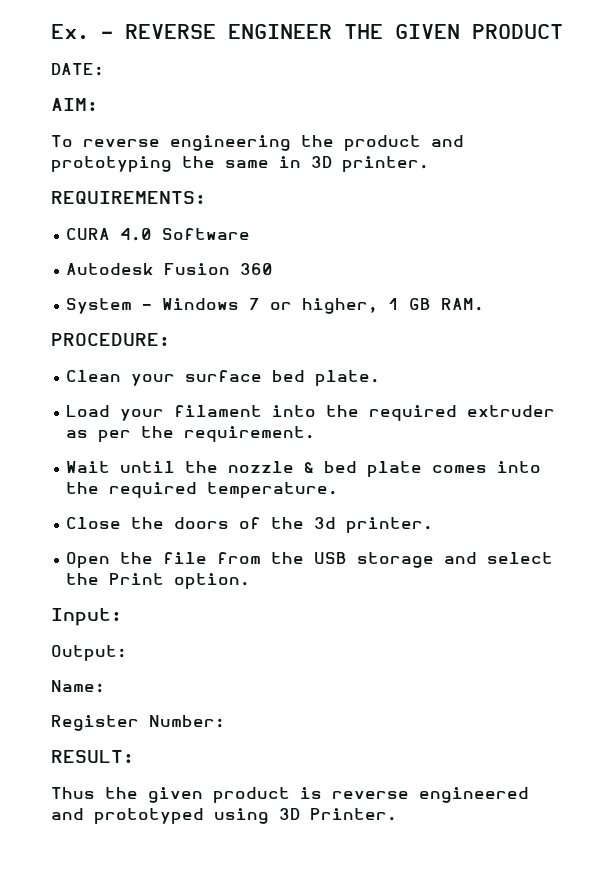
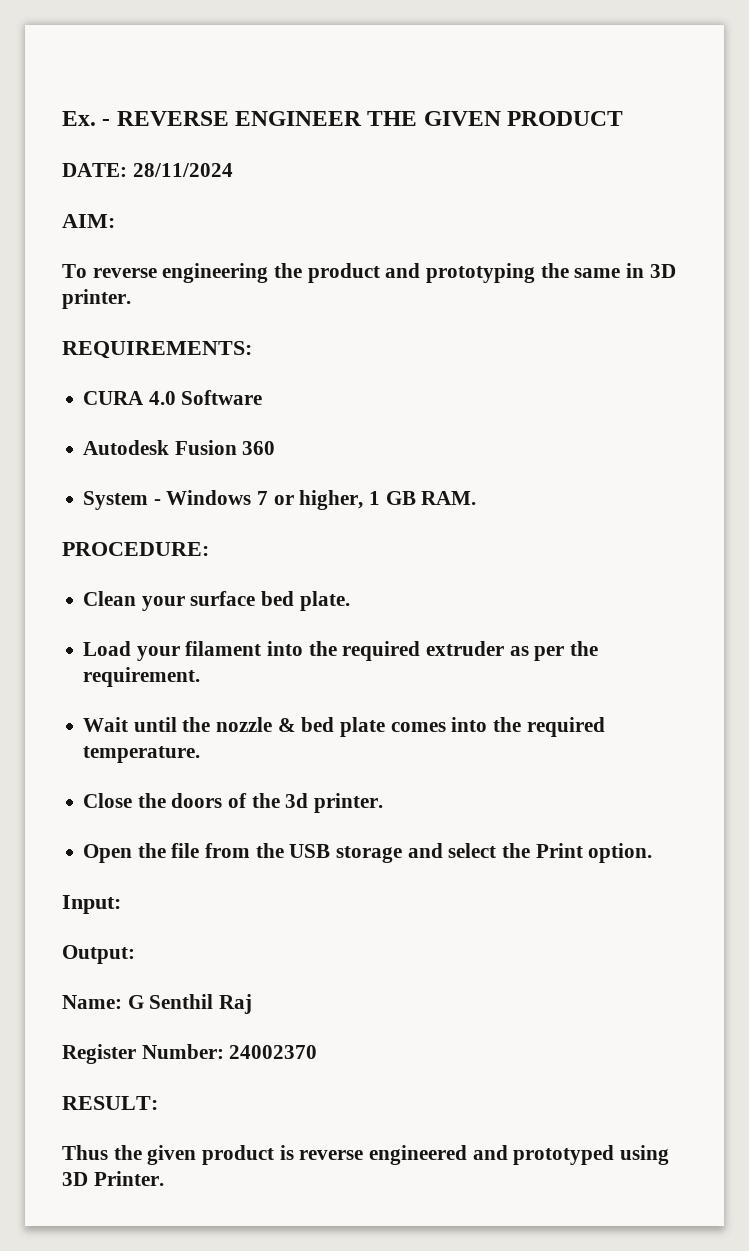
- DATE:
+ DATE: 28/11/2024
- Name:
+ Name: G Senthil Raj
- Register Number:
+ Register Number: 24002370

